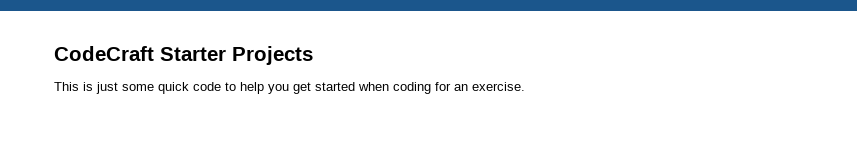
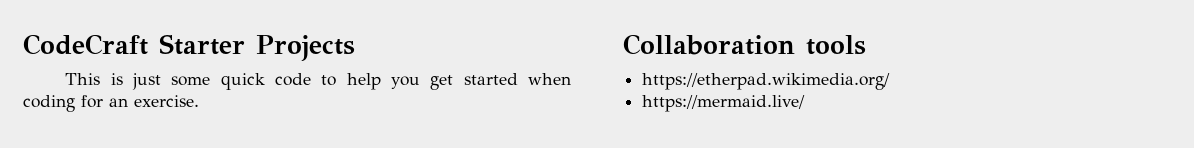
+ Collaboration tools
+ https://etherpad.wikimedia.org/
+ https://mermaid.live/

